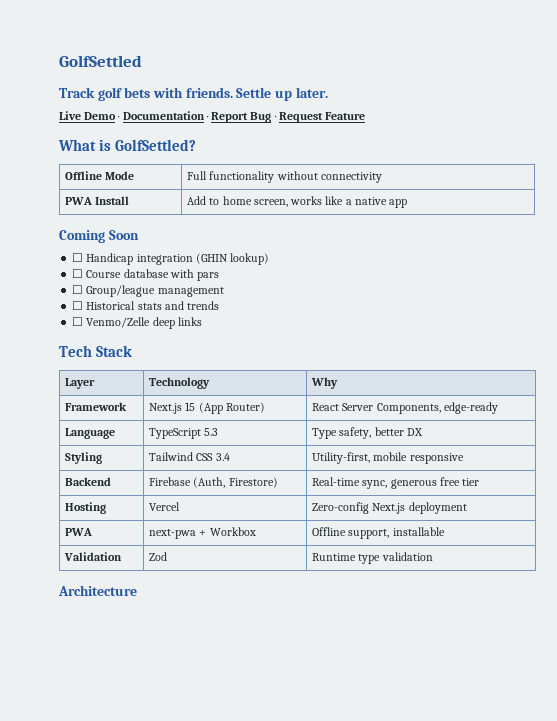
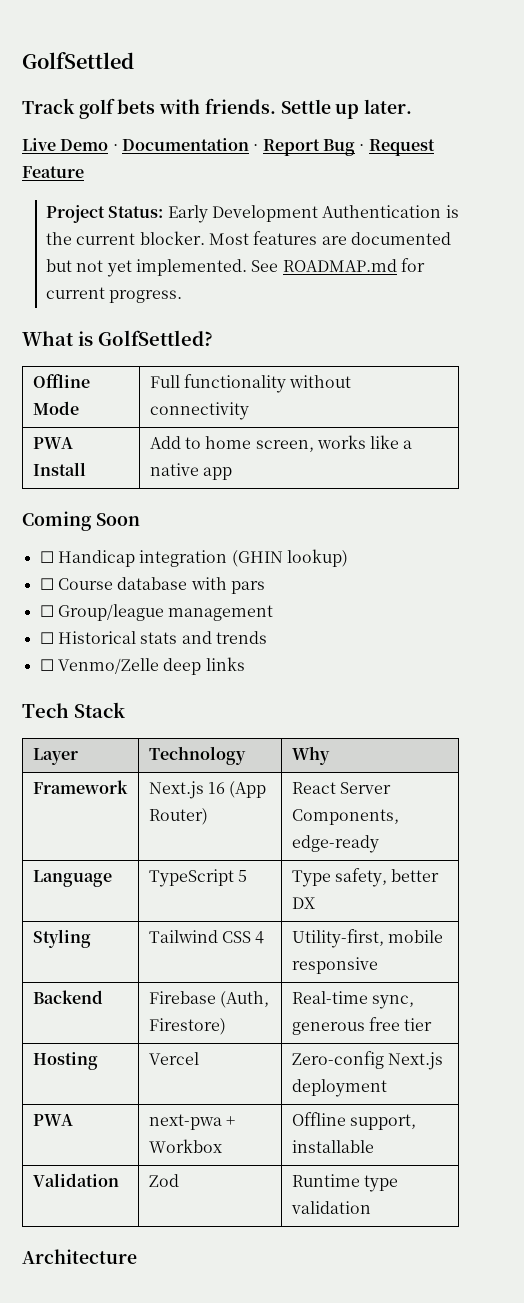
+ Project Status: Early Development Authentication is the current blocker. Most features are documented but not yet implemented. See ROADMAP.md for current progress.
- Framework | Next.js 15 (App Router) | React Server Components, edge-ready
+ Framework | Next.js 16 (App Router) | React Server Components, edge-ready
- Language | TypeScript 5.3 | Type safety, better DX
+ Language | TypeScript 5 | Type safety, better DX
- Styling | Tailwind CSS 3.4 | Utility-first, mobile responsive
+ Styling | Tailwind CSS 4 | Utility-first, mobile responsive

